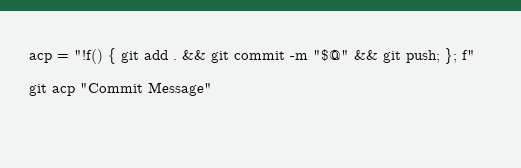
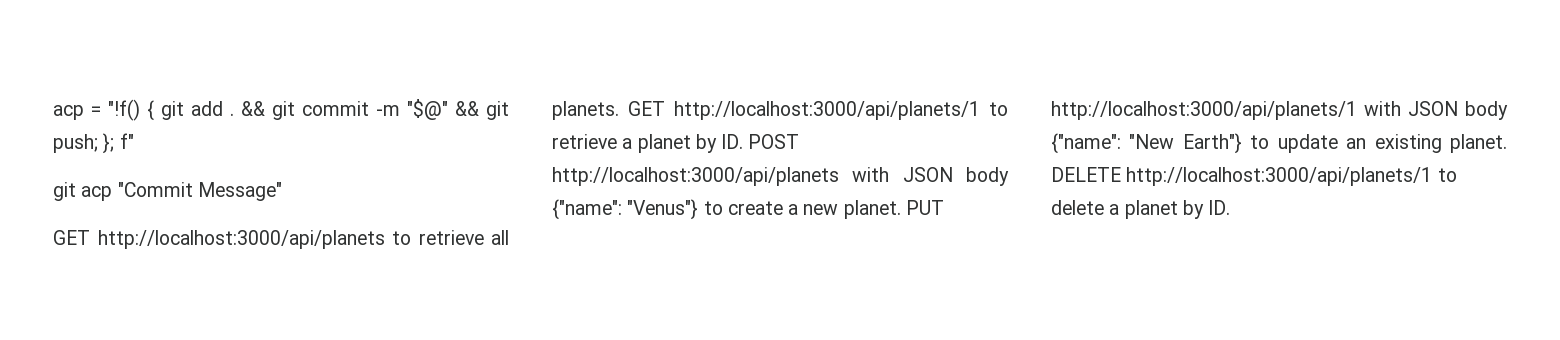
+ GET http://localhost:3000/api/planets to retrieve all planets. GET http://localhost:3000/api/planets/1 to retrieve a planet by ID. POST http://localhost:3000/api/planets with JSON body {"name": "Venus"} to create a new planet. PUT http://localhost:3000/api/planets/1 with JSON body {"name": "New Earth"} to update an existing planet. DELETE http://localhost:3000/api/planets/1 to delete a planet by ID.

